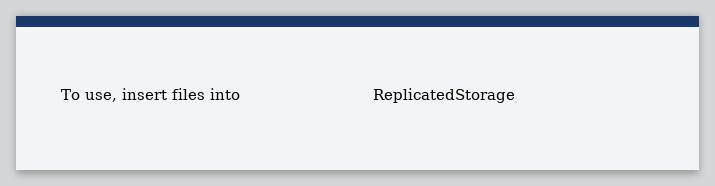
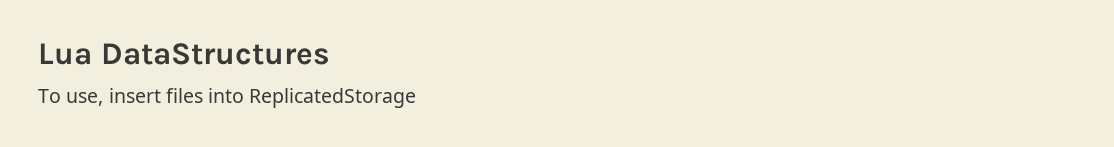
+ Lua DataStructures

